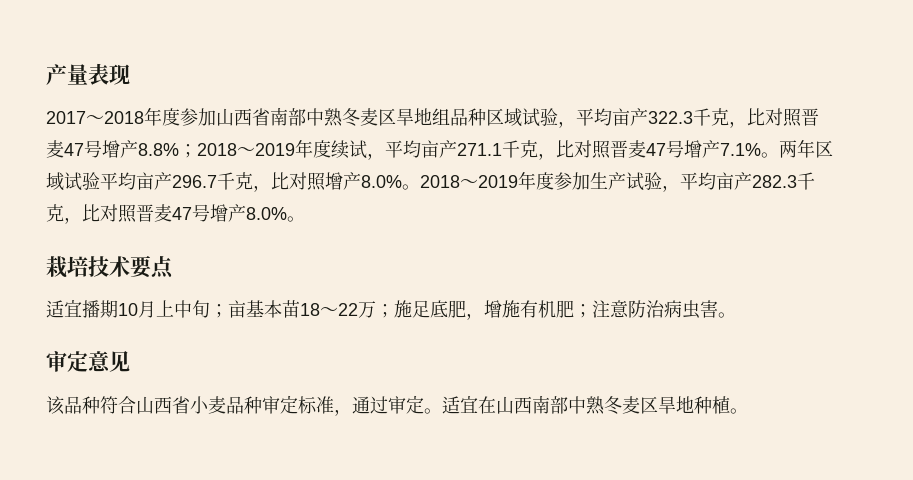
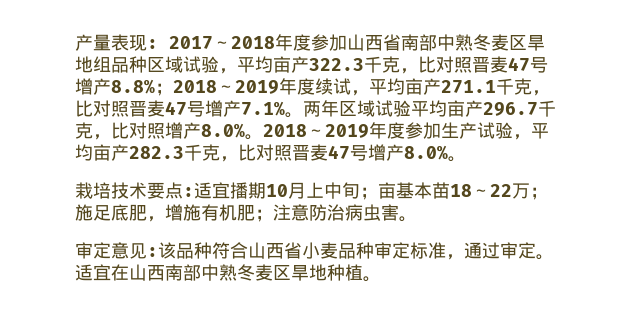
- 产量表现
- 2017～2018年度参加山西省南部中熟冬麦区旱地组品种区域试验，平均亩产322.3千克，比对照晋麦47号增产8.8%；2018～2019年度续试，平均亩产271.1千克，比对照晋麦47号增产7.1%。
+ 产量表现: 2017～2018年度参加山西省南部中熟冬麦区旱地组品种区域试验，平均亩产322.3千克，比对照晋麦47号增产8.8%；2018～2019年度续试，平均亩产271.1千克，比对照晋麦47号增产7.1%。
- 栽培技术要点
- 适宜播期10月上中旬；亩基本苗18～22万；施足底肥，增施有机肥；注意防治病虫害。
+ 栽培技术要点:适宜播期10月上中旬；亩基本苗18～22万；施足底肥，增施有机肥；注意防治病虫害。
- 审定意见
- 该品种符合山西省小麦品种审定标准，通过审定。
+ 审定意见:该品种符合山西省小麦品种审定标准，通过审定。

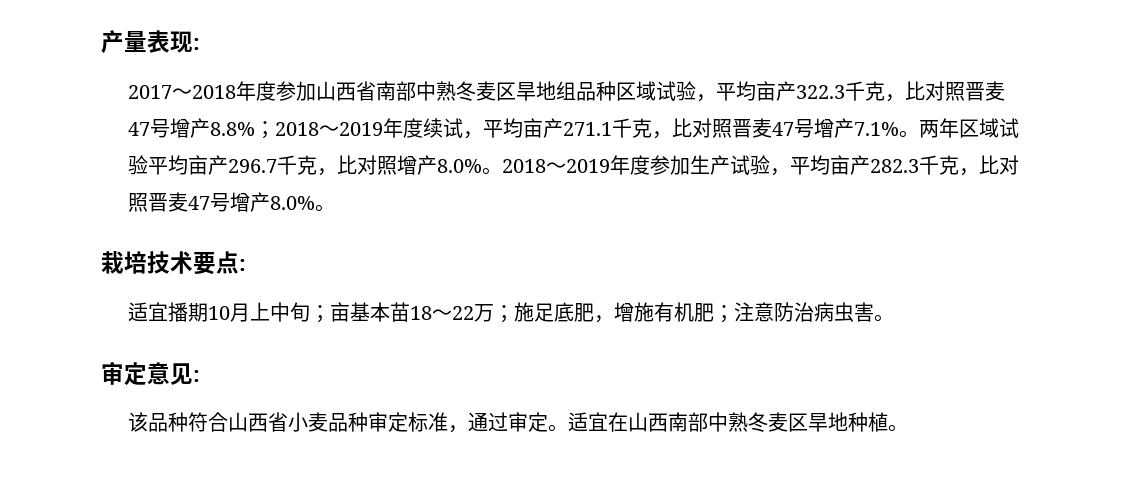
- 产量表现: 2017～2018年度参加山西省南部中熟冬麦区旱地组品种区域试验，平均亩产322.3千克，比对照晋麦47号增产8.8%；2018～2019年度续试，平均亩产271.1千克，比对照晋麦47号增产7.1%。
+ 产量表现:
+ 2017～2018年度参加山西省南部中熟冬麦区旱地组品种区域试验，平均亩产322.3千克，比对照晋麦47号增产8.8%；2018～2019年度续试，平均亩产271.1千克，比对照晋麦47号增产7.1%。
- 栽培技术要点:适宜播期10月上中旬；亩基本苗18～22万；施足底肥，增施有机肥；注意防治病虫害。
+ 栽培技术要点:
+ 适宜播期10月上中旬；亩基本苗18～22万；施足底肥，增施有机肥；注意防治病虫害。
- 审定意见:该品种符合山西省小麦品种审定标准，通过审定。
+ 审定意见:
+ 该品种符合山西省小麦品种审定标准，通过审定。

